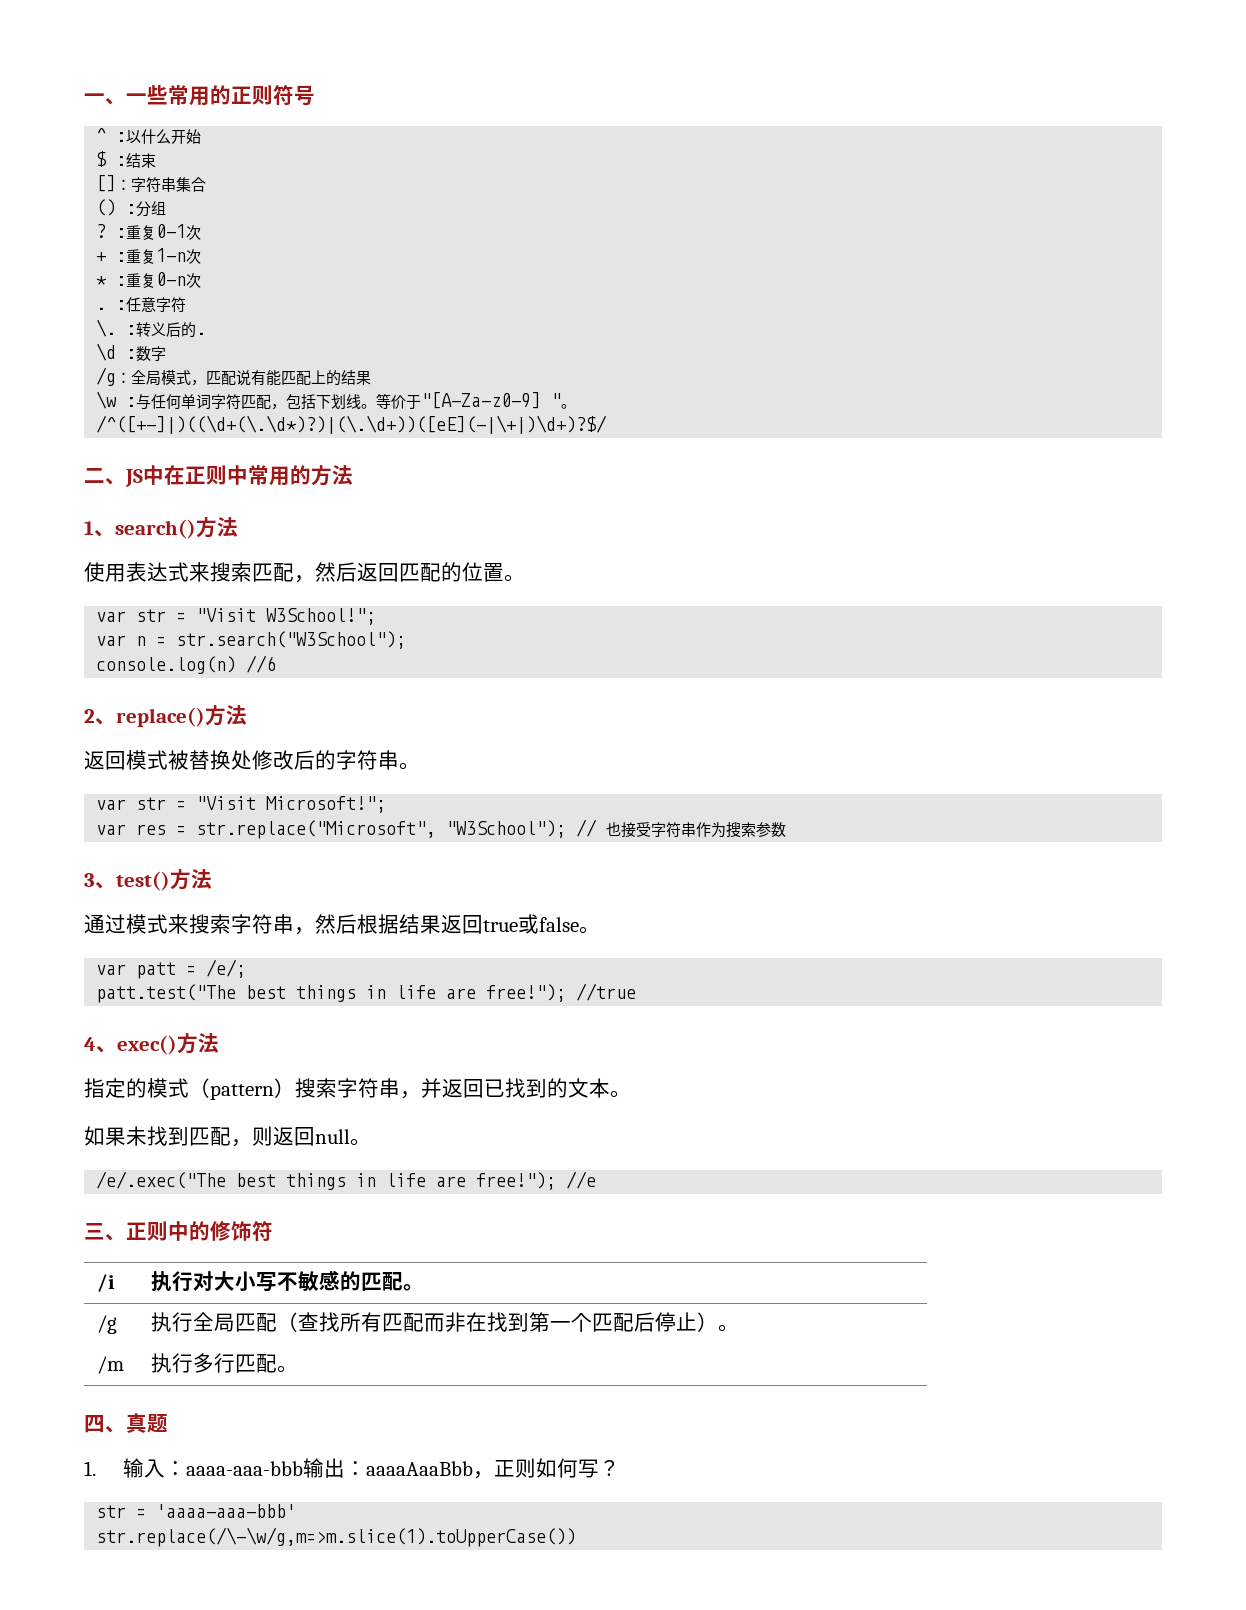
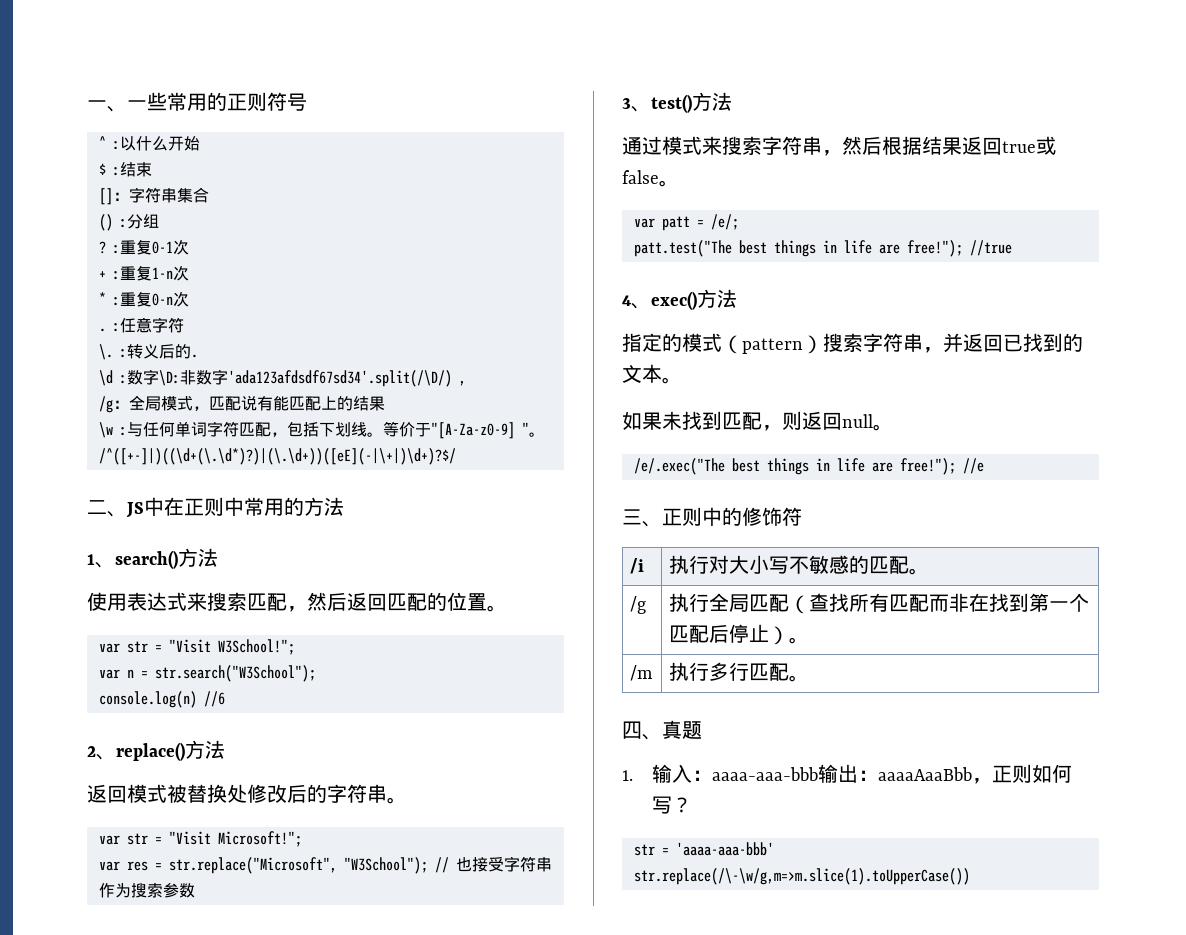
- \d :数字
+ \d :数字\D:非数字'ada123afdsdf67sd34'.split(/\D/) ,

